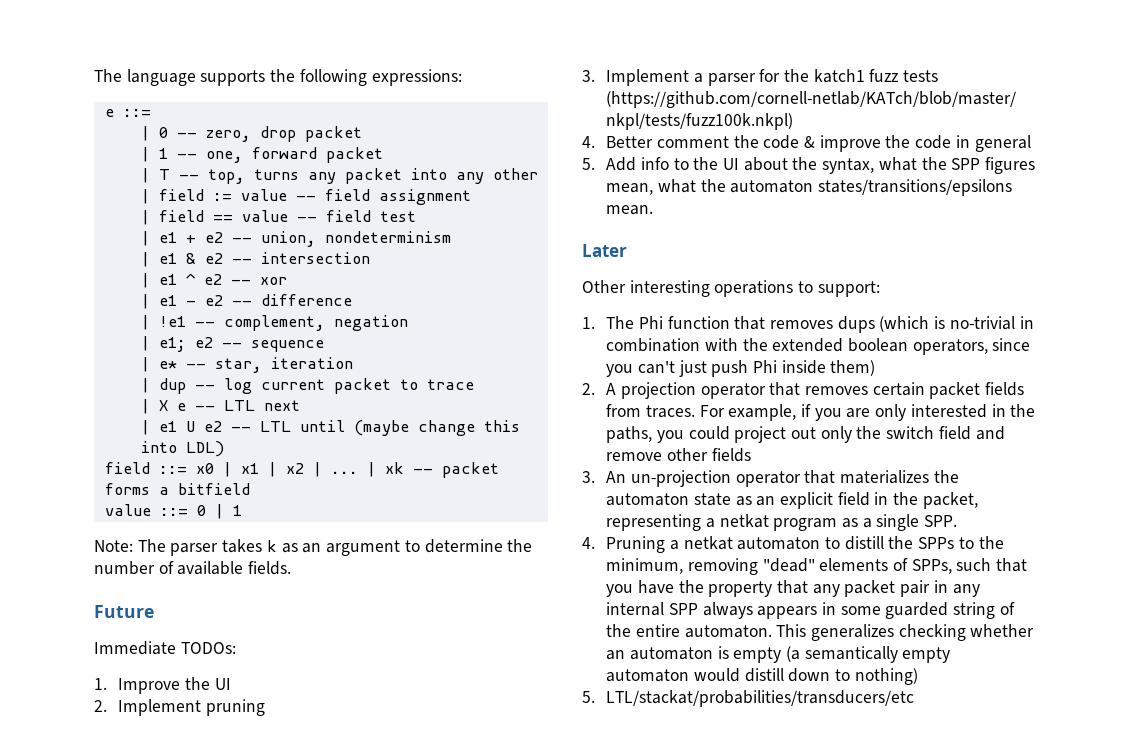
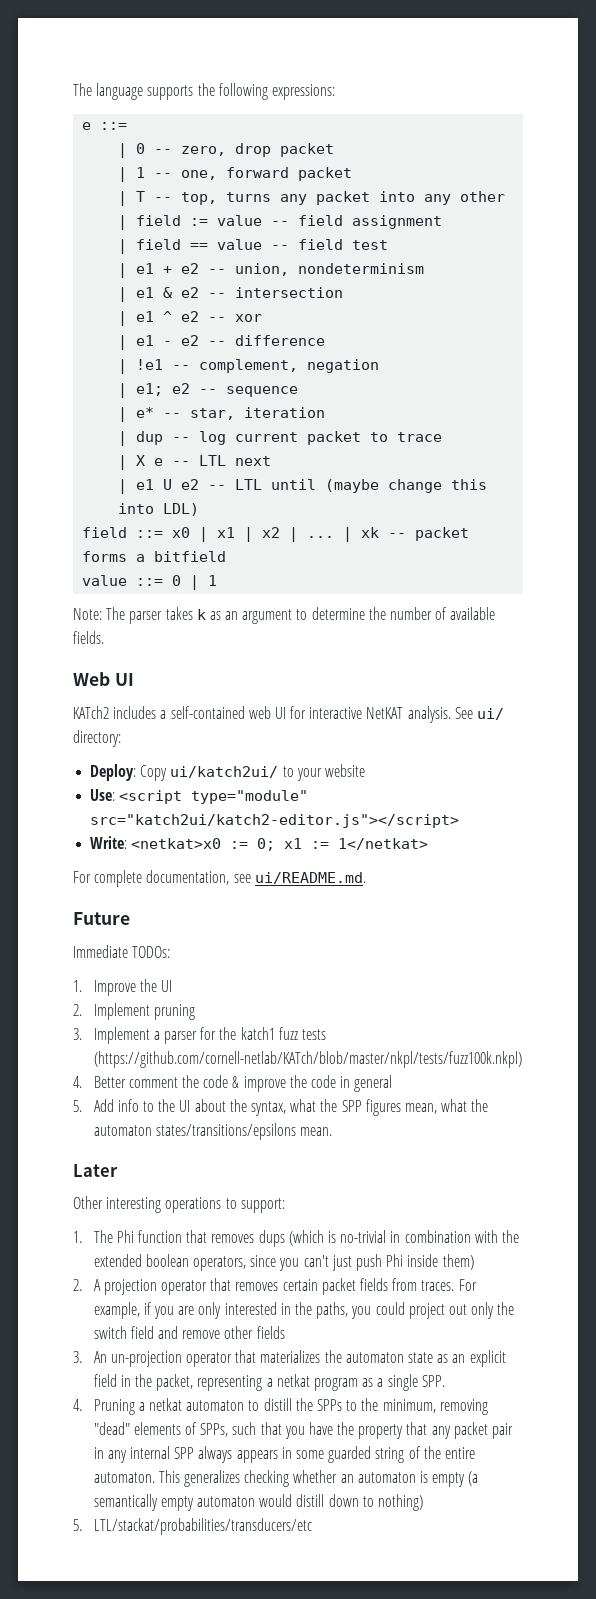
+ Web UI
+ KATch2 includes a self-contained web UI for interactive NetKAT analysis. See ui/ directory:
+ Deploy: Copy ui/katch2ui/ to your website
+ Use: <script type="module" src="katch2ui/katch2-editor.js"></script>
+ Write: <netkat>x0 := 0; x1 := 1</netkat>
+ For complete documentation, see ui/README.md.

